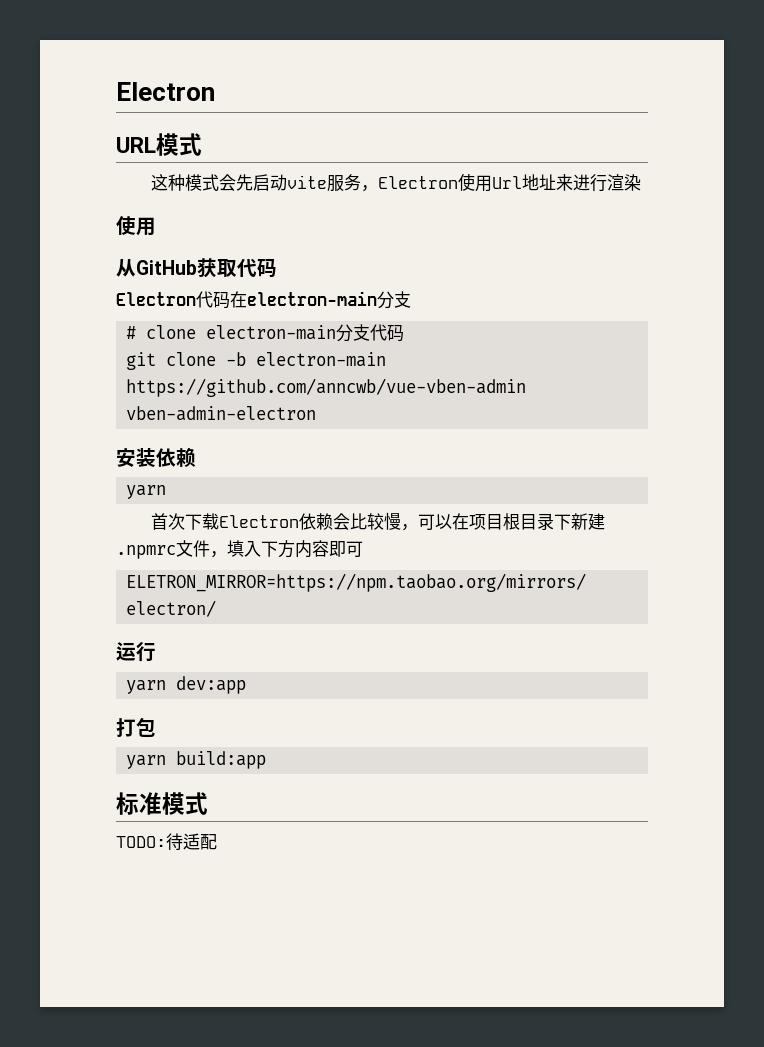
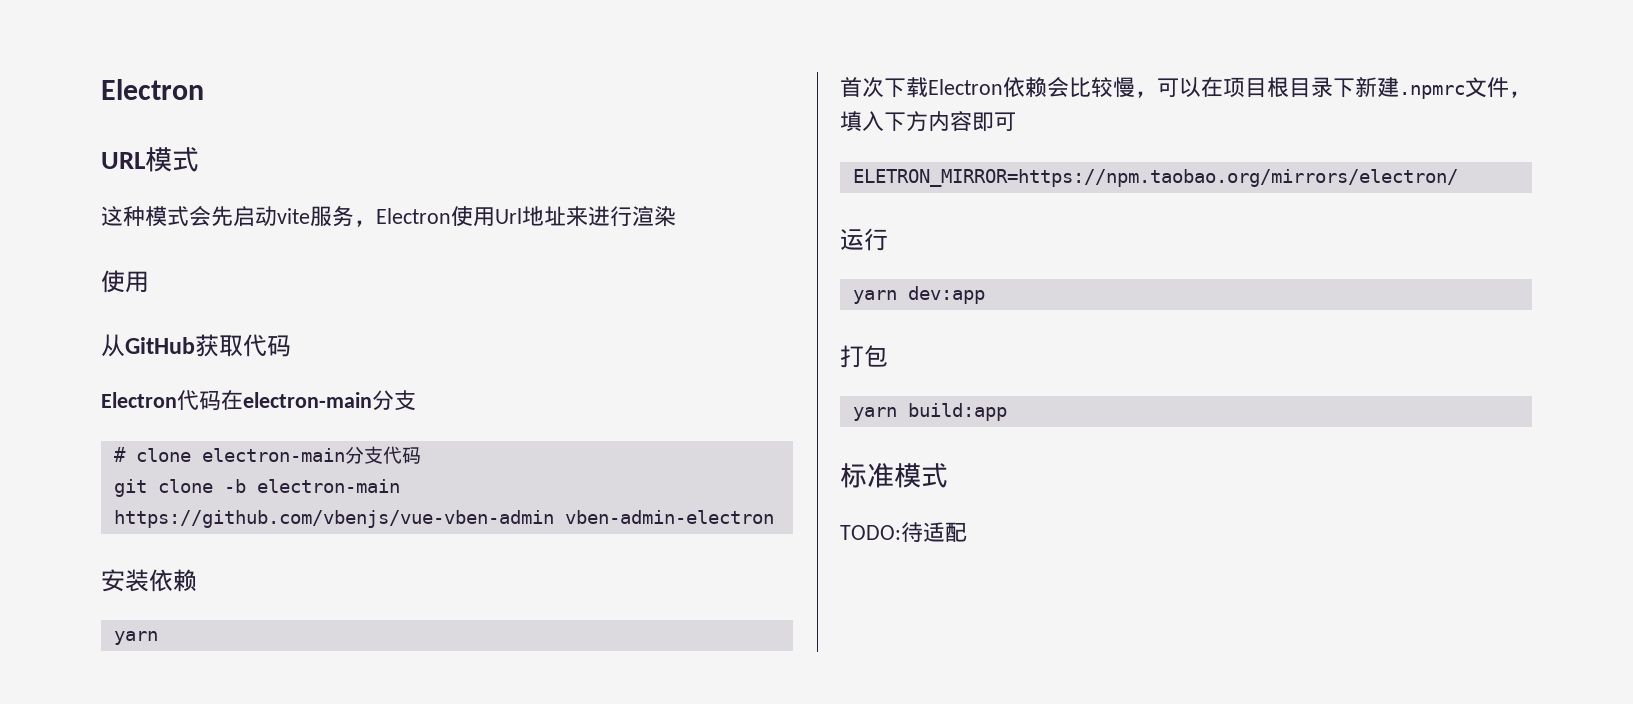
- git clone -b electron-main https://github.com/anncwb/vue-vben-admin vben-admin-electron
+ git clone -b electron-main https://github.com/vbenjs/vue-vben-admin vben-admin-electron

